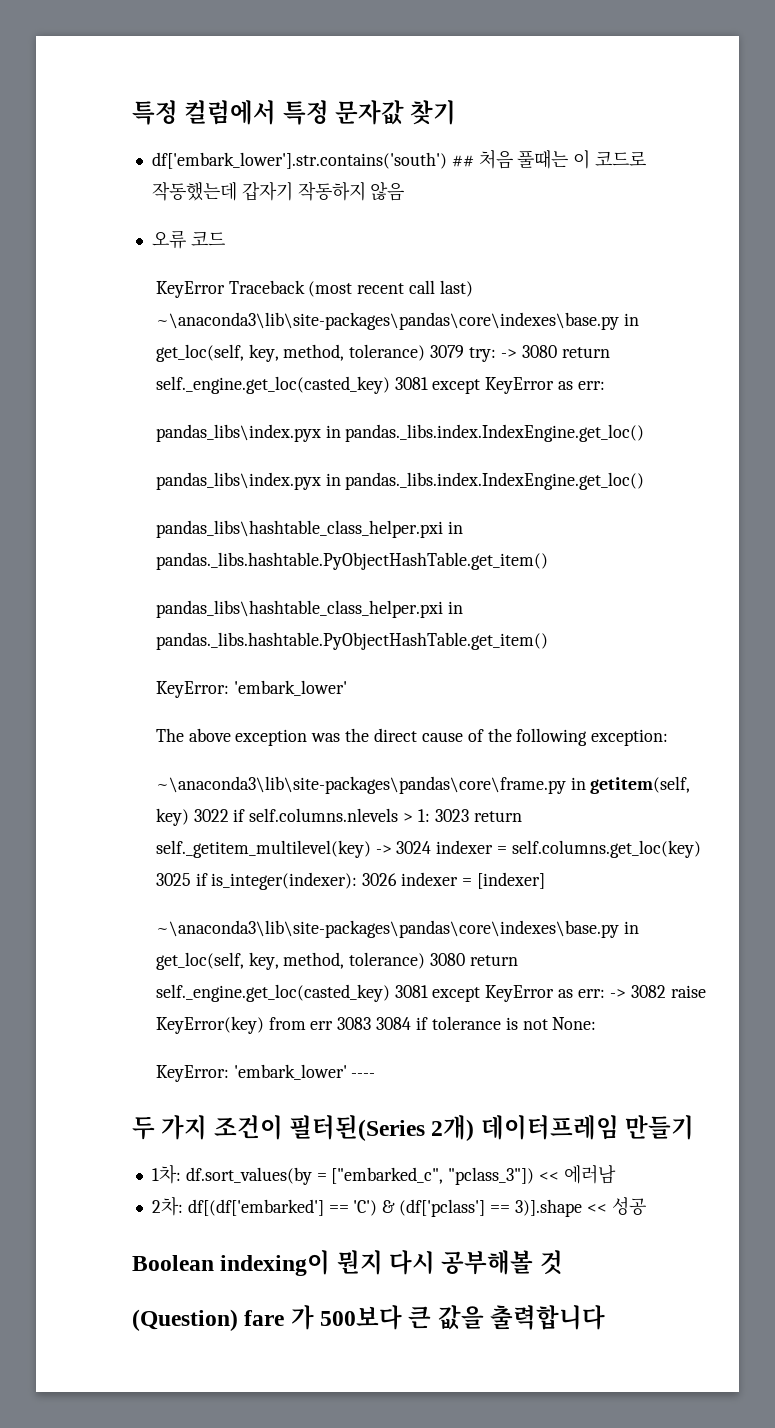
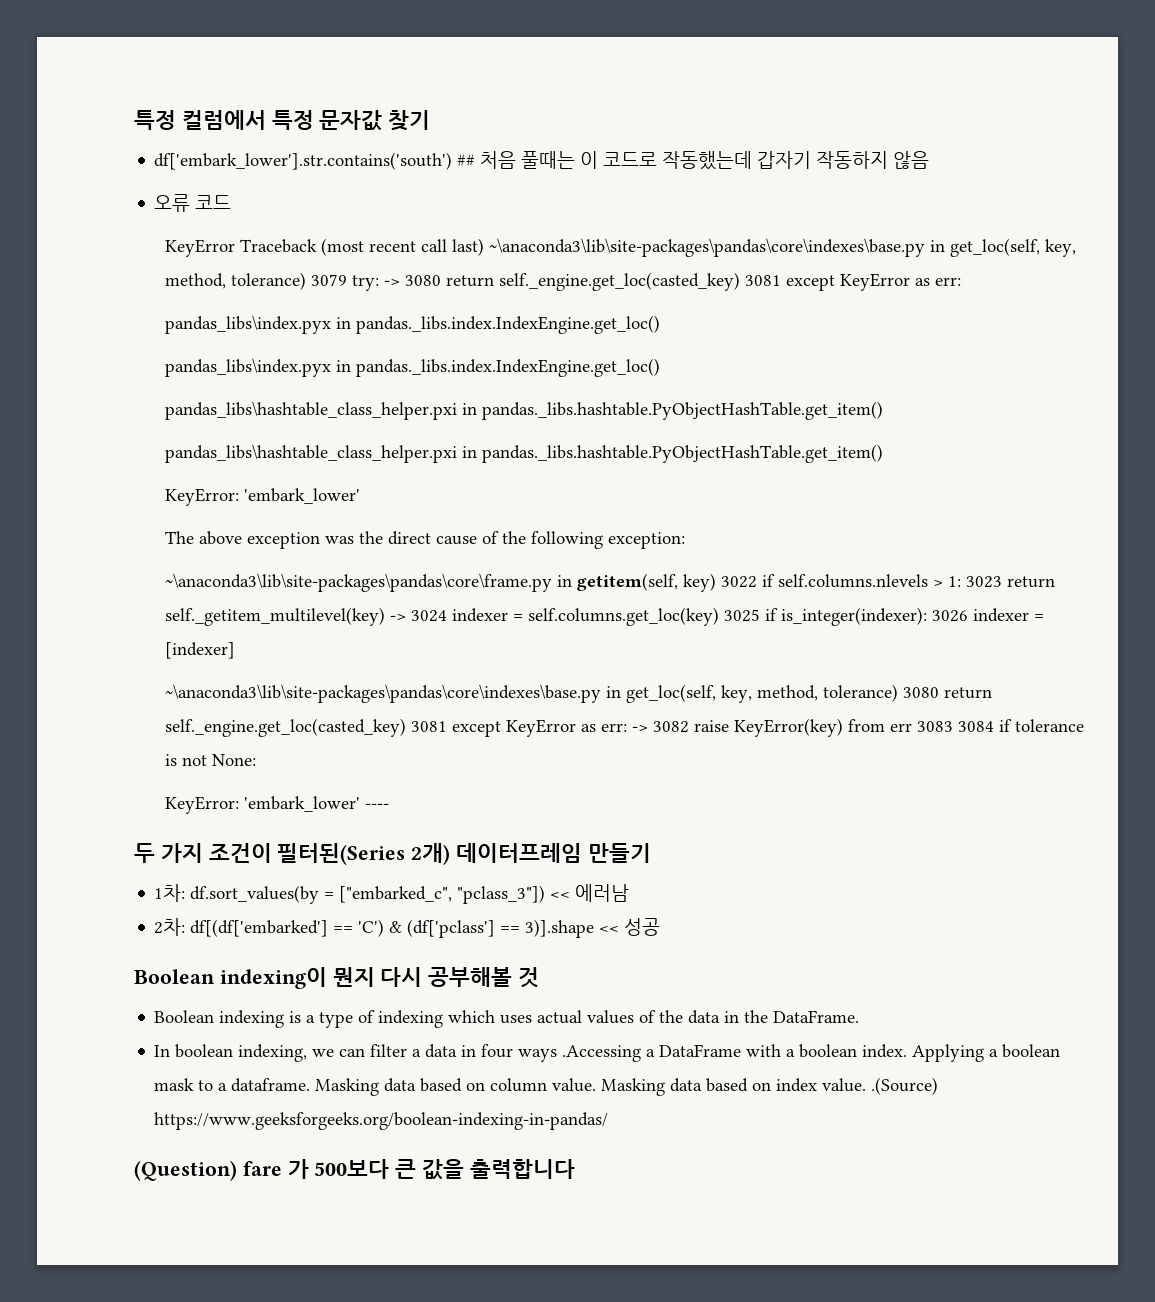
+ Boolean indexing is a type of indexing which uses actual values of the data in the DataFrame.
+ In boolean indexing, we can filter a data in four ways .Accessing a DataFrame with a boolean index. Applying a boolean mask to a dataframe. Masking data based on column value. Masking data based on index value. .(Source) https://www.geeksforgeeks.org/boolean-indexing-in-pandas/

